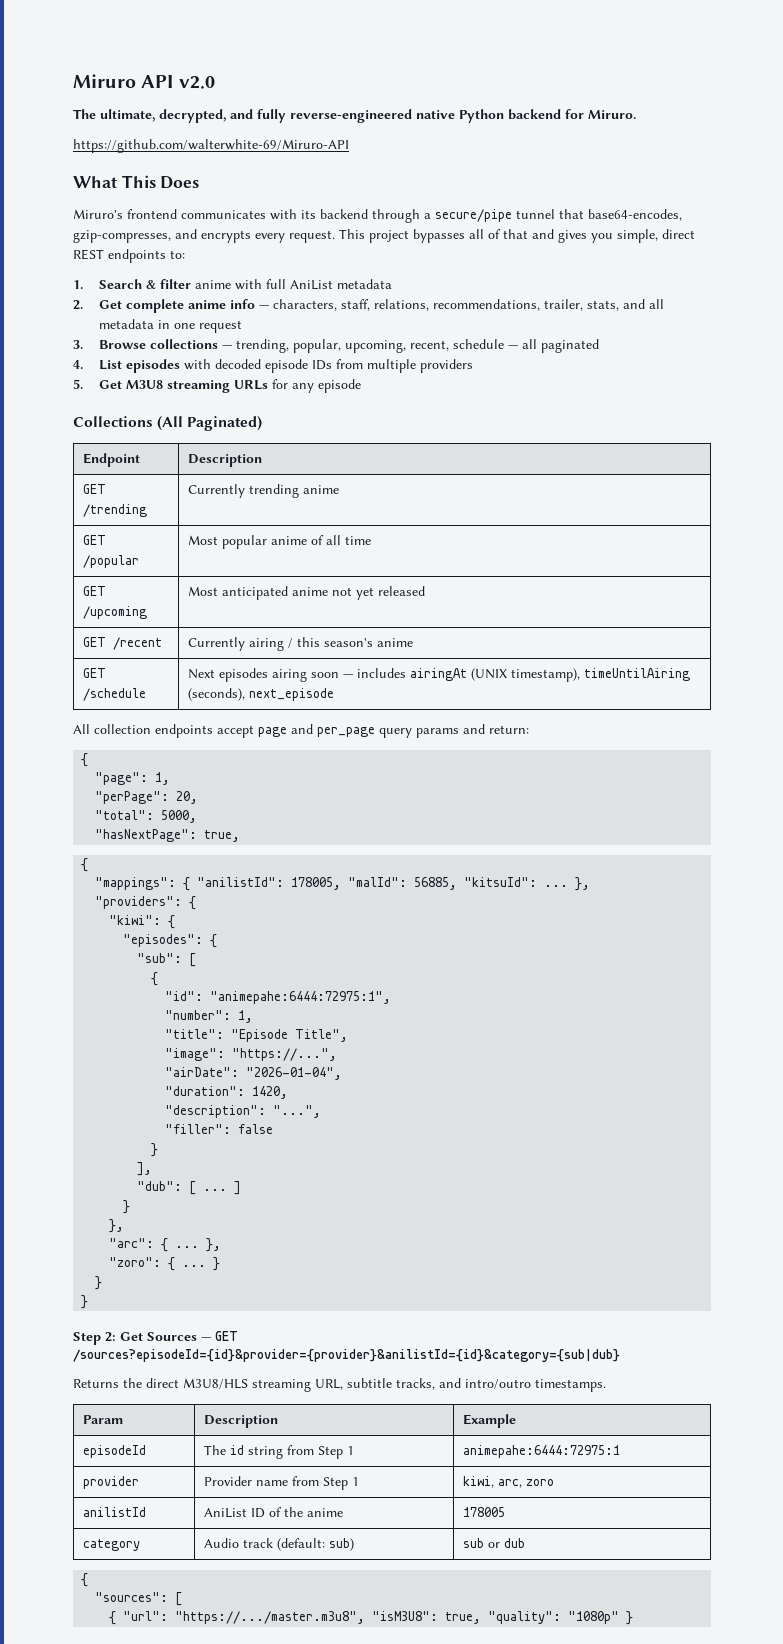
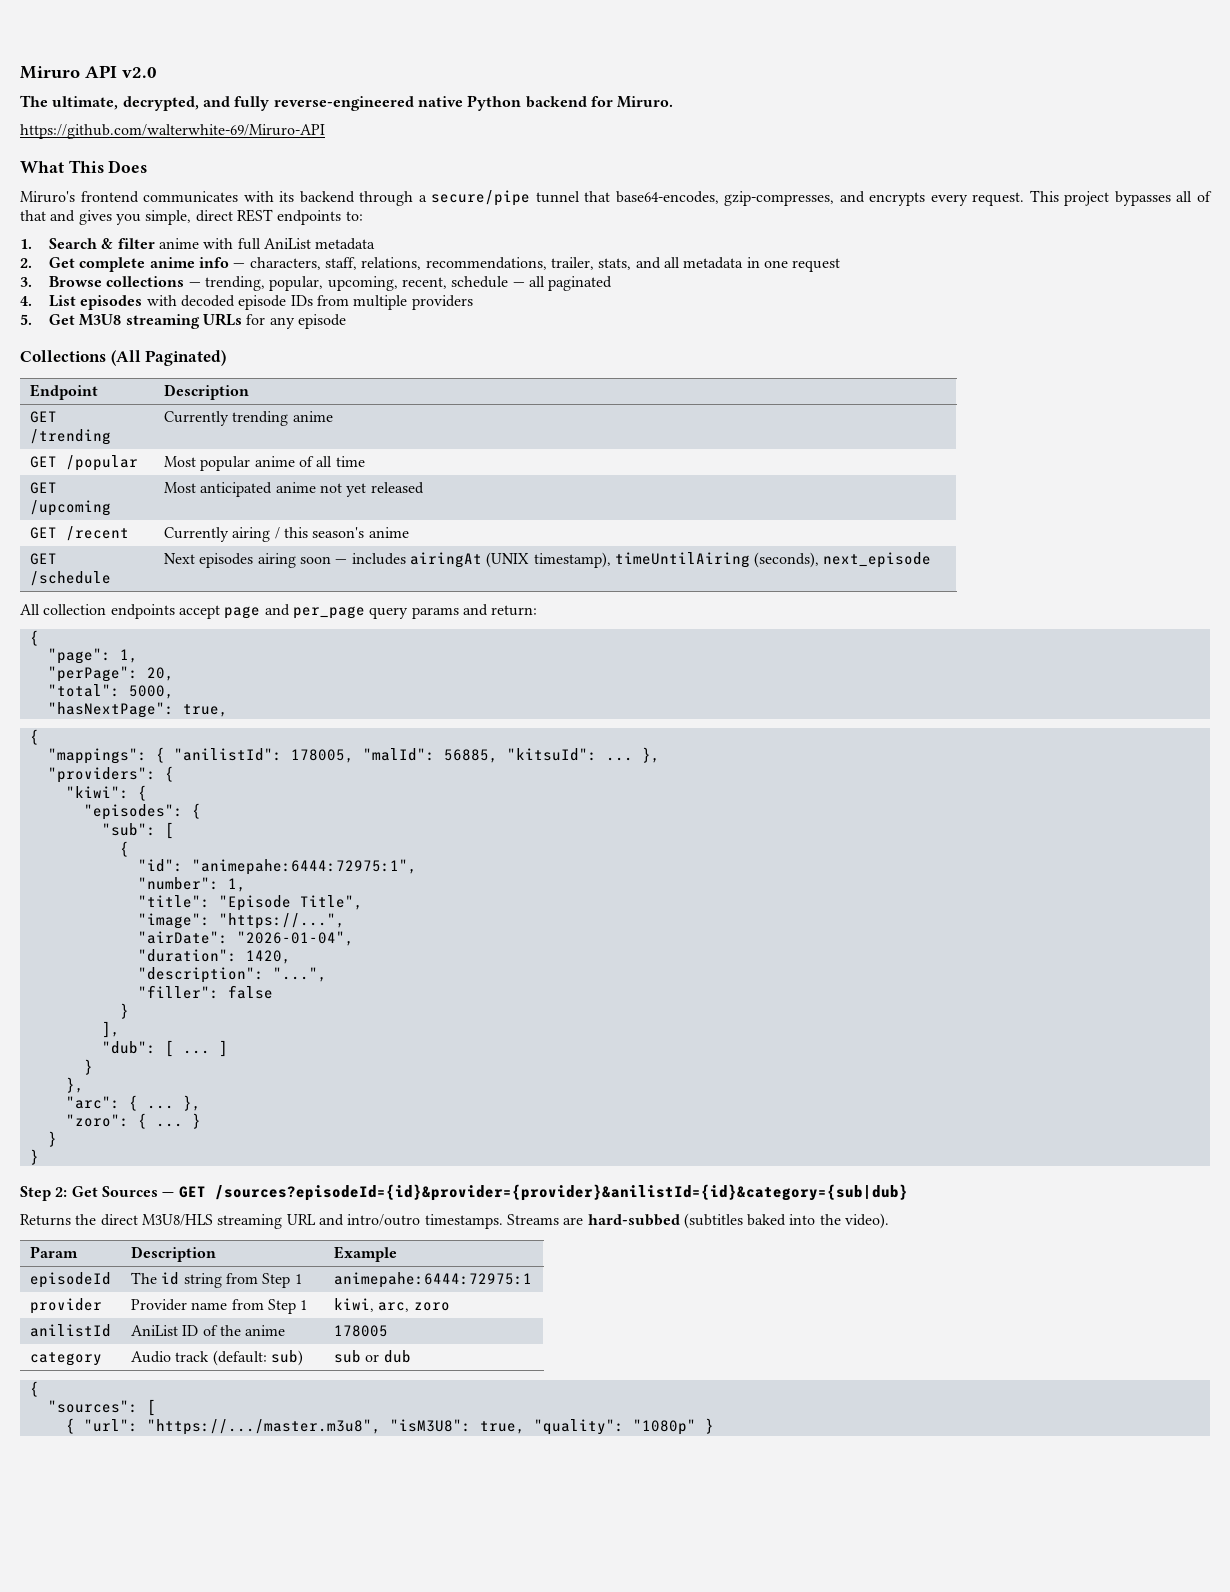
- Returns the direct M3U8/HLS streaming URL, subtitle tracks, and intro/outro timestamps.
+ Returns the direct M3U8/HLS streaming URL and intro/outro timestamps. Streams are hard-subbed (subtitles baked into the video).

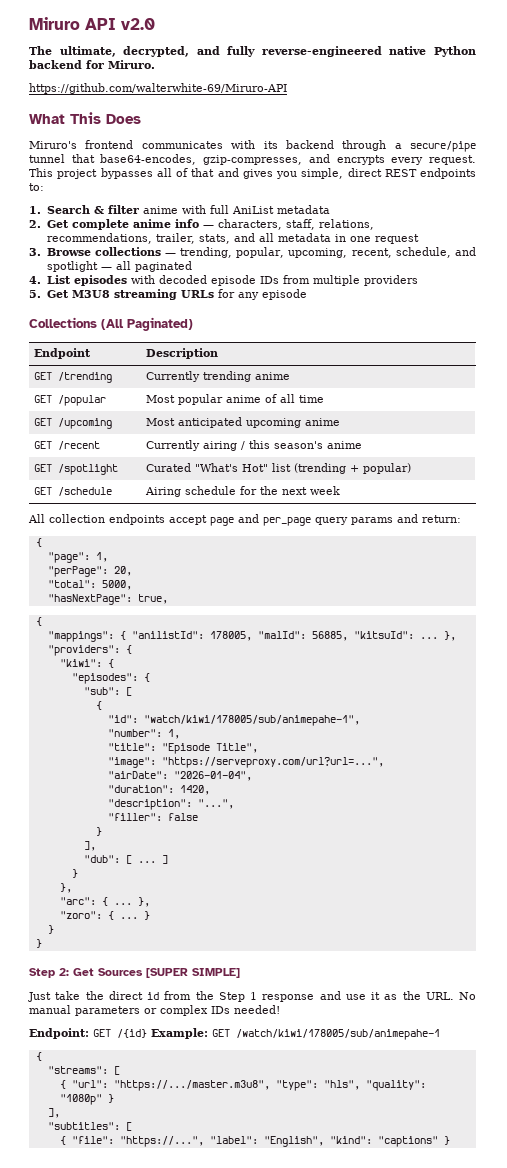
- 3. Browse collections — trending, popular, upcoming, recent, schedule — all paginated
+ 3. Browse collections — trending, popular, upcoming, recent, schedule, and spotlight — all paginated
- GET /upcoming | Most anticipated anime not yet released
+ GET /upcoming | Most anticipated upcoming anime
- GET /schedule | Next episodes airing soon — includes airingAt (UNIX timestamp), timeUntilAiring (seconds), next_episode
+ GET /spotlight | Curated "What's Hot" list (trending + popular)
+ GET /schedule | Airing schedule for the next week
- "id": "animepahe:6444:72975:1",
+ "id": "watch/kiwi/178005/sub/animepahe-1",
- "image": "https://...",
+ "image": "https://serveproxy.com/url?url=...",
- Step 2: Get Sources — GET /sources?episodeId={id}&provider={provider}&anilistId={id}&category={sub|dub}
- Returns the direct M3U8/HLS streaming URL and intro/outro timestamps. Streams are hard-subbed (subtitles baked into the video).
- Param | Description | Example
- episodeId | The id string from Step 1 | animepahe:6444:72975:1
- provider | Provider name from Step 1 | kiwi, arc, zoro
- anilistId | AniList ID of the anime | 178005
- category | Audio track (default: sub) | sub or dub
+ Step 2: Get Sources [SUPER SIMPLE]
+ Just take the direct id from the Step 1 response and use it as the URL. No manual parameters or complex IDs needed!
+ Endpoint: GET /{id} Example: GET /watch/kiwi/178005/sub/animepahe-1
  {
- "sources": [
+ "streams": [
- { "url": "https://.../master.m3u8", "isM3U8": true, "quality": "1080p" }
+ { "url": "https://.../master.m3u8", "type": "hls", "quality": "1080p" }
+ ],
+ "subtitles": [
+ { "file": "https://...", "label": "English", "kind": "captions" }

